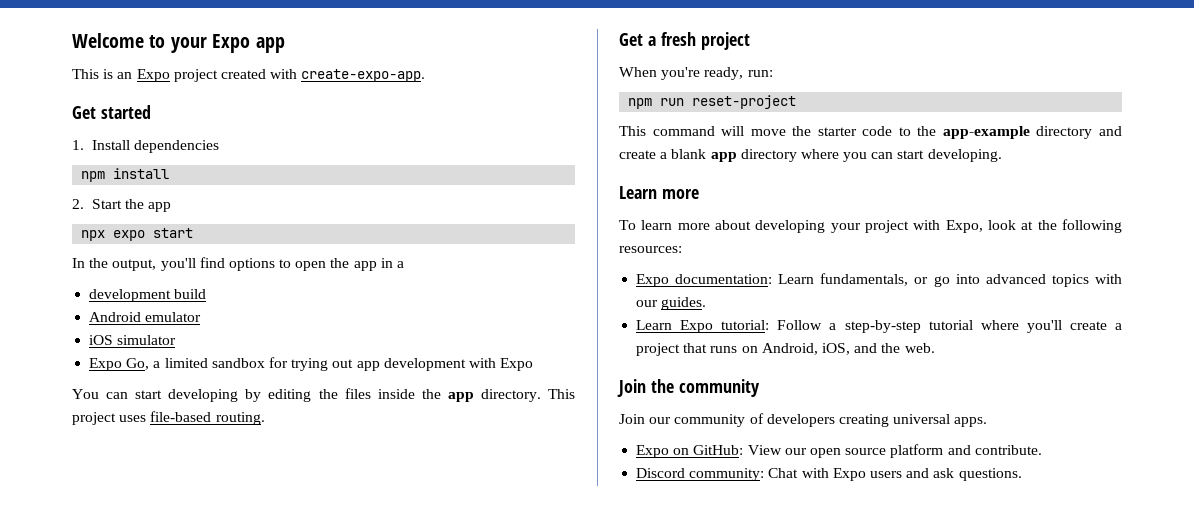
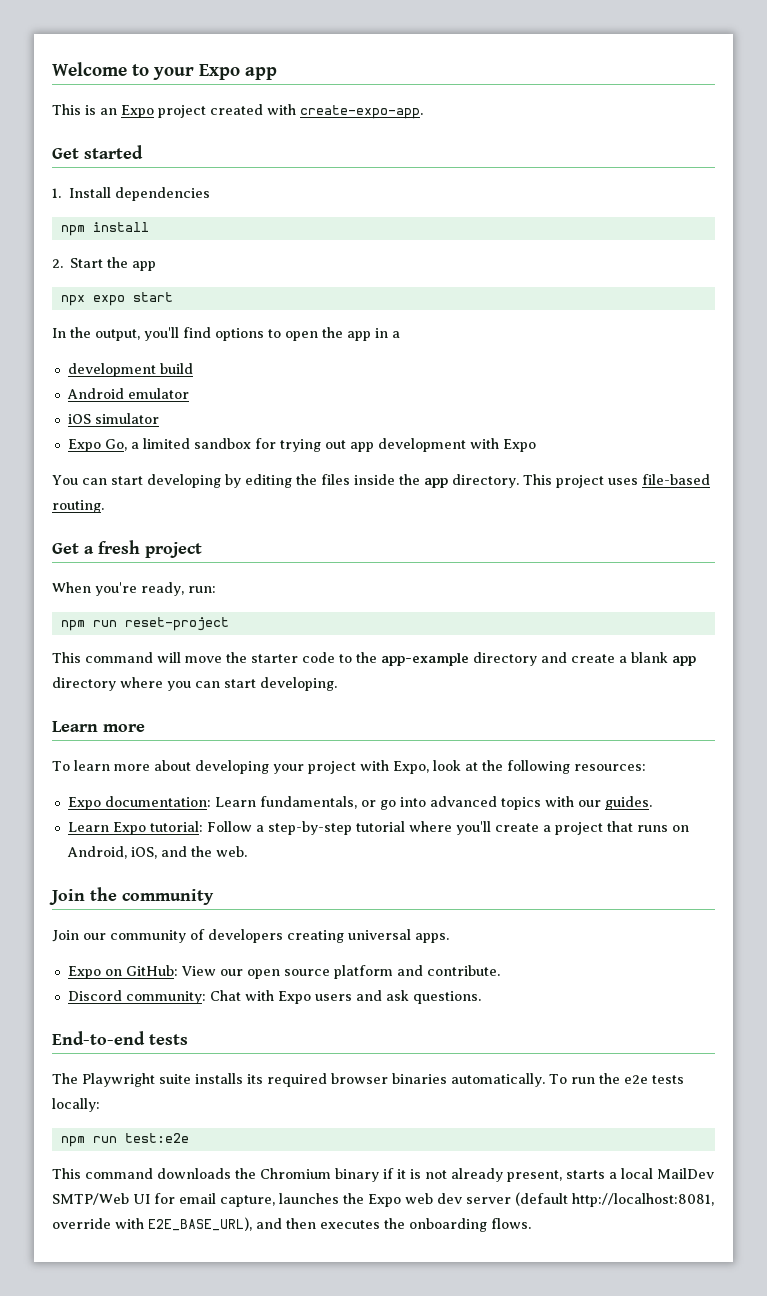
+ End-to-end tests
+ The Playwright suite installs its required browser binaries automatically. To run the e2e tests locally:
+ npm run test:e2e
+ This command downloads the Chromium binary if it is not already present, starts a local MailDev SMTP/Web UI for email capture, launches the Expo web dev server (default http://localhost:8081, override with E2E_BASE_URL), and then executes the onboarding flows.

